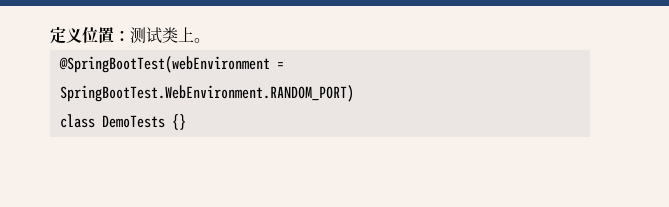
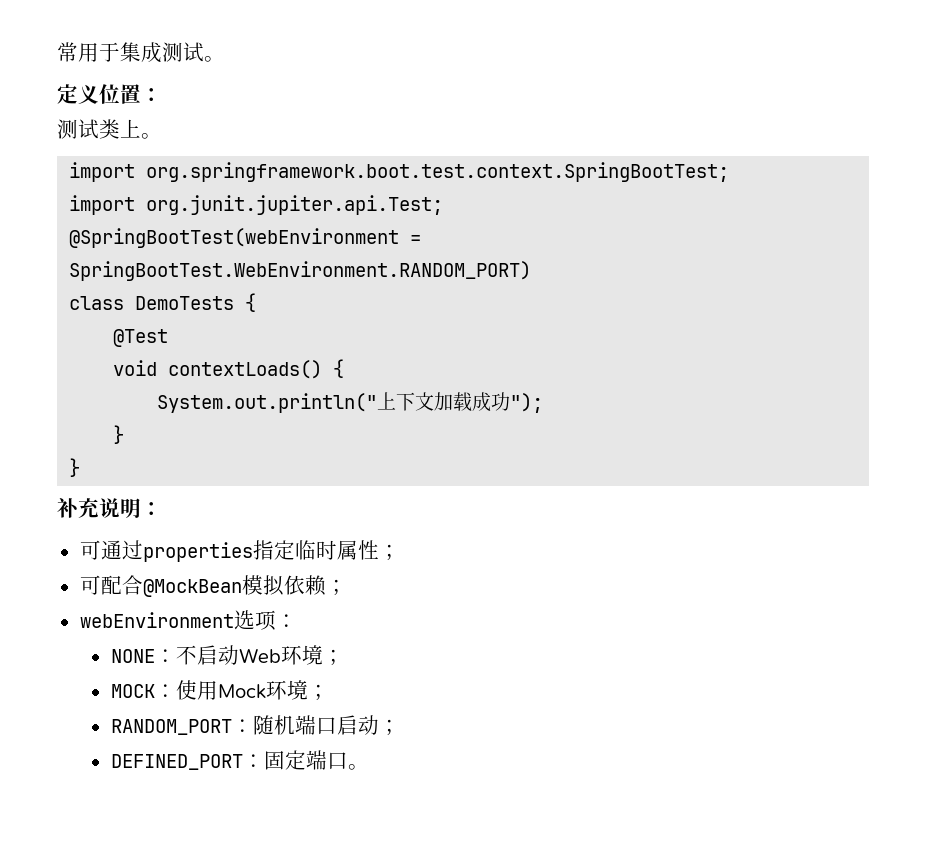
+ 常用于集成测试。
- 定义位置：测试类上。
+ 定义位置：
+ 测试类上。
+ import org.springframework.boot.test.context.SpringBootTest;
+ import org.junit.jupiter.api.Test;
- class DemoTests {}
+ class DemoTests {
+ @Test
+ void contextLoads() {
+ System.out.println("上下文加载成功");
+ }
+ }
+ 补充说明：
+ 可通过properties指定临时属性；
+ 可配合@MockBean模拟依赖；
+ webEnvironment选项：
+ NONE：不启动Web环境；
+ MOCK：使用Mock环境；
+ RANDOM_PORT：随机端口启动；
+ DEFINED_PORT：固定端口。

